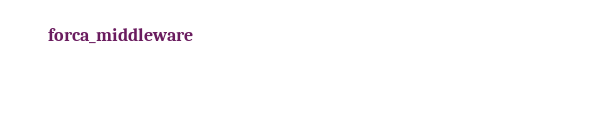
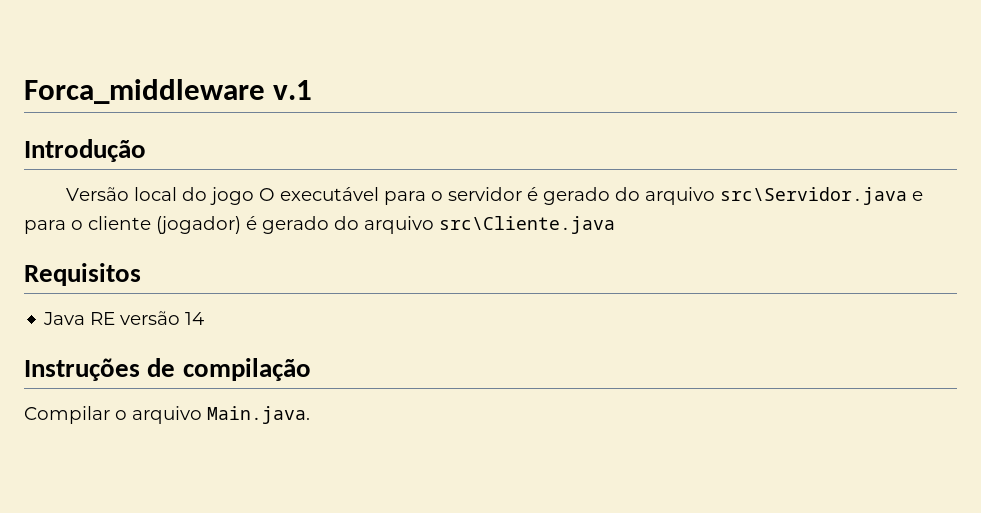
- forca_middleware
+ Forca_middleware v.1
+ Introdução
+ Versão local do jogo O executável para o servidor é gerado do arquivo src\Servidor.java e para o cliente (jogador) é gerado do arquivo src\Cliente.java
+ Requisitos
+ Java RE versão 14
+ Instruções de compilação
+ Compilar o arquivo Main.java.

